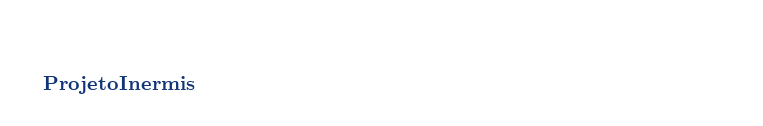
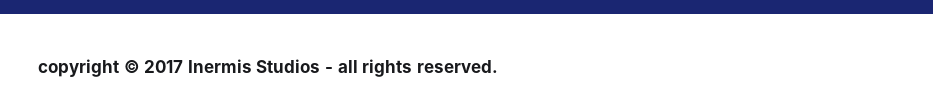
- ProjetoInermis
+ copyright © 2017 Inermis Studios - all rights reserved.

